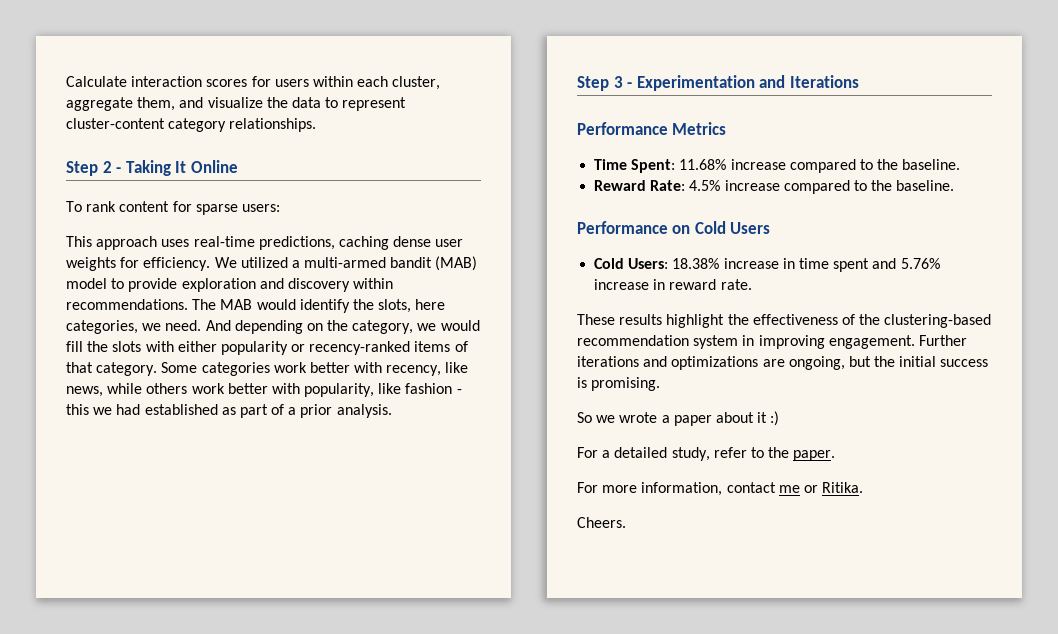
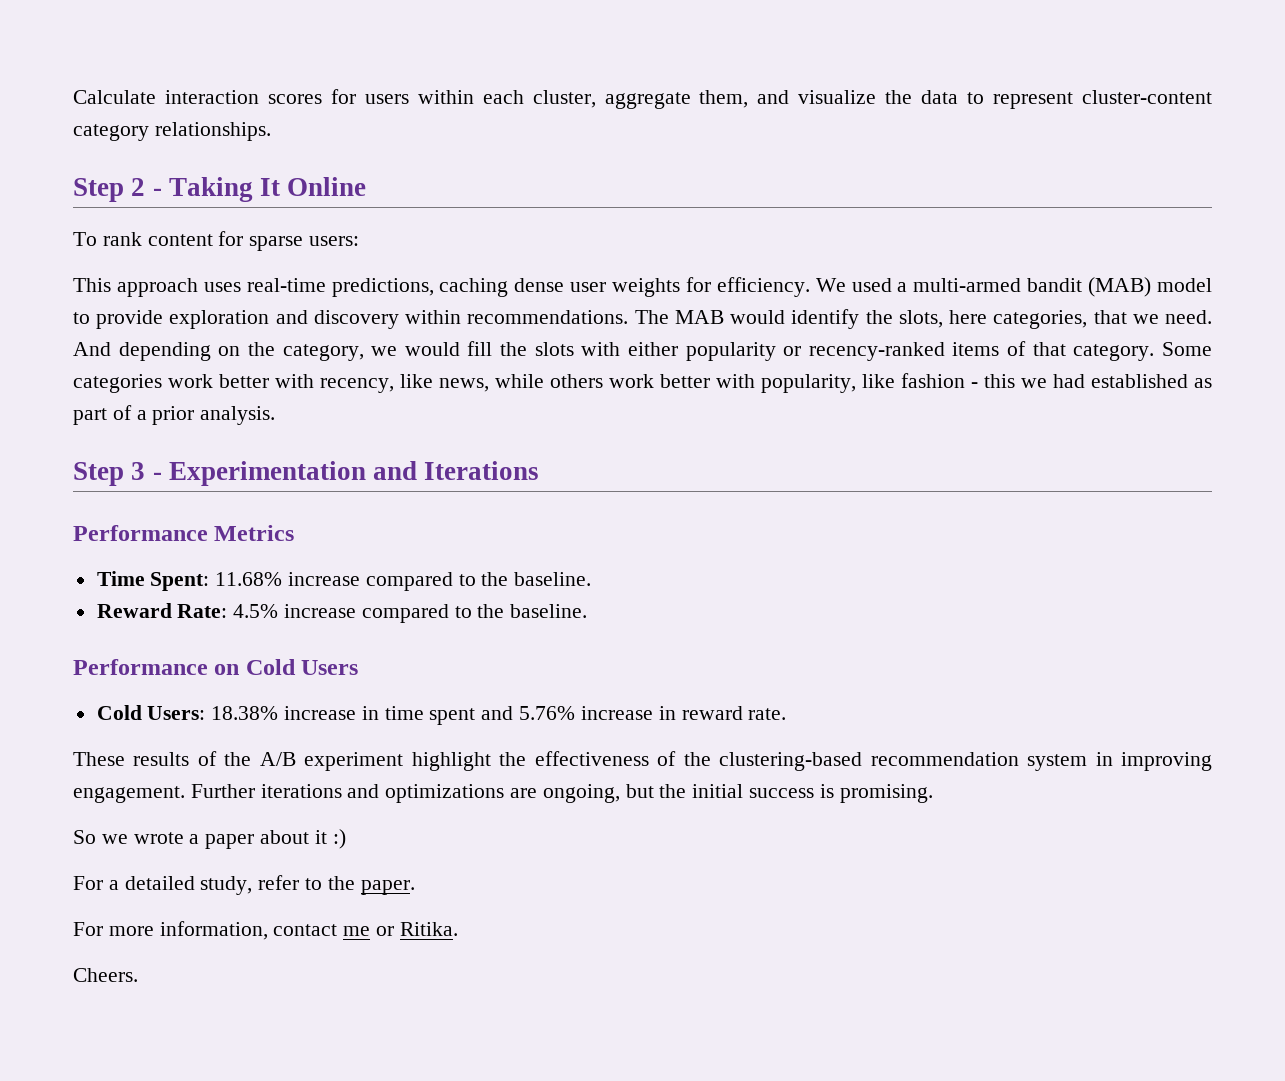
- We utilized a multi-armed bandit (MAB) model to provide exploration and discovery within recommendations.
+ We used a multi-armed bandit (MAB) model to provide exploration and discovery within recommendations.
- The MAB would identify the slots, here categories, we need.
+ The MAB would identify the slots, here categories, that we need.
- These results highlight the effectiveness of the clustering-based recommendation system in improving engagement.
+ These results of the A/B experiment highlight the effectiveness of the clustering-based recommendation system in improving engagement.

